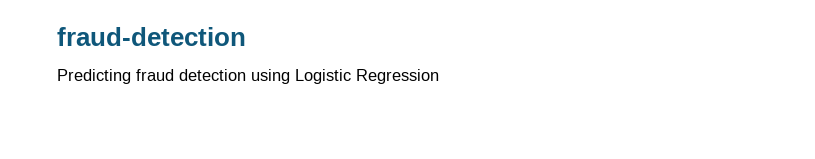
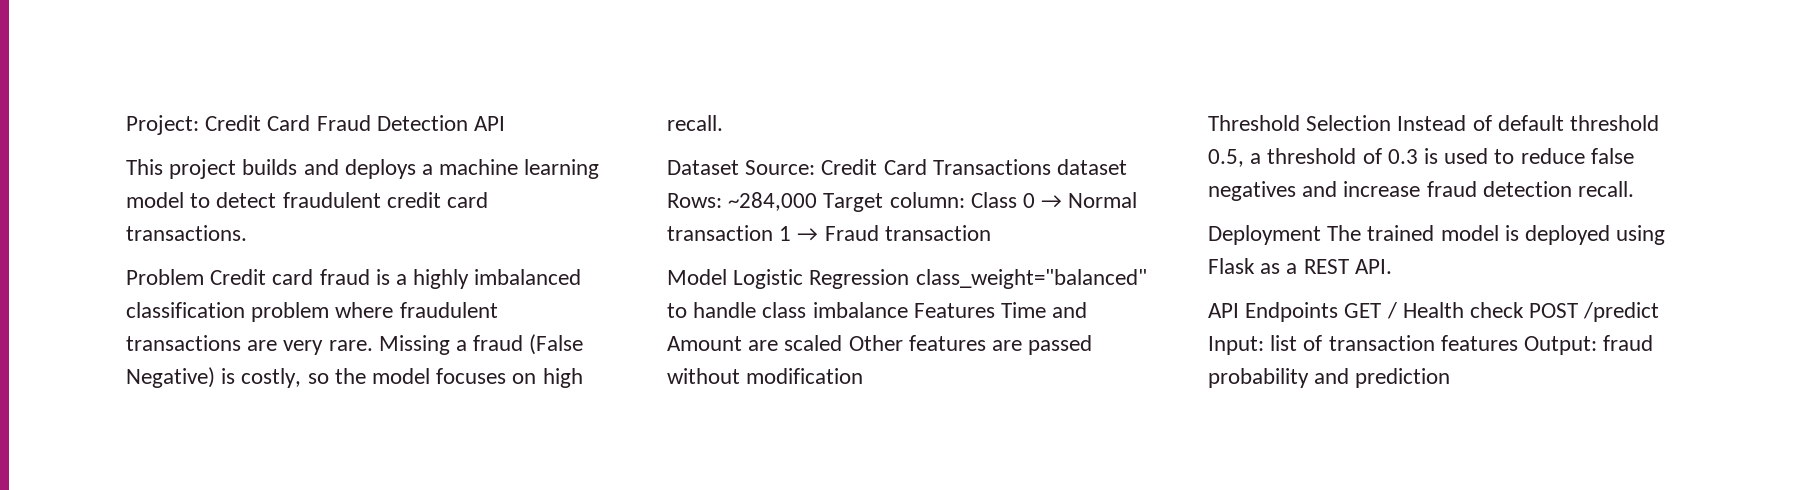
- fraud-detection
- Predicting fraud detection using Logistic Regression
+ Project: Credit Card Fraud Detection API
+ This project builds and deploys a machine learning model to detect fraudulent credit card transactions.
+ Problem Credit card fraud is a highly imbalanced classification problem where fraudulent transactions are very rare. Missing a fraud (False Negative) is costly, so the model focuses on high recall.
+ Dataset Source: Credit Card Transactions dataset Rows: ~284,000 Target column: Class 0 → Normal transaction 1 → Fraud transaction
+ Model Logistic Regression class_weight="balanced" to handle class imbalance Features Time and Amount are scaled Other features are passed without modification
+ Threshold Selection Instead of default threshold 0.5, a threshold of 0.3 is used to reduce false negatives and increase fraud detection recall.
+ Deployment The trained model is deployed using Flask as a REST API.
+ API Endpoints GET / Health check POST /predict Input: list of transaction features Output: fraud probability and prediction

